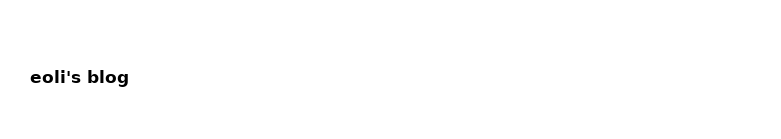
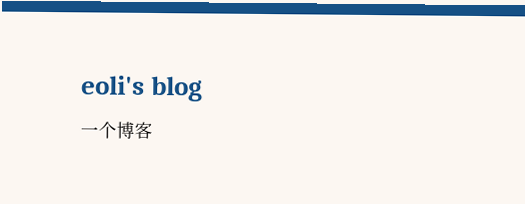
+ 一个博客

